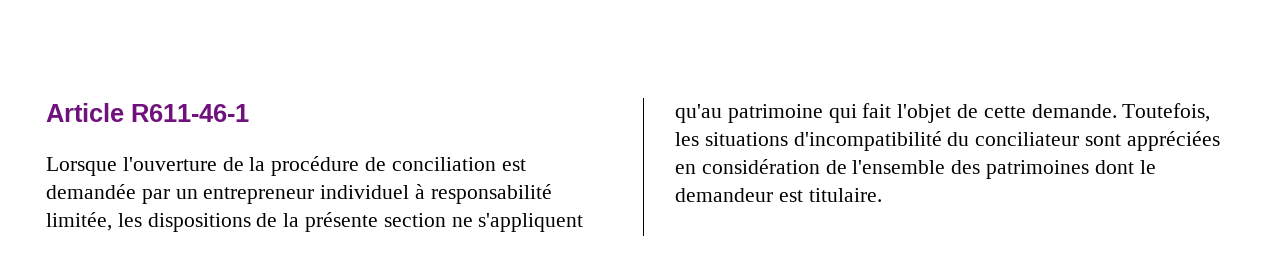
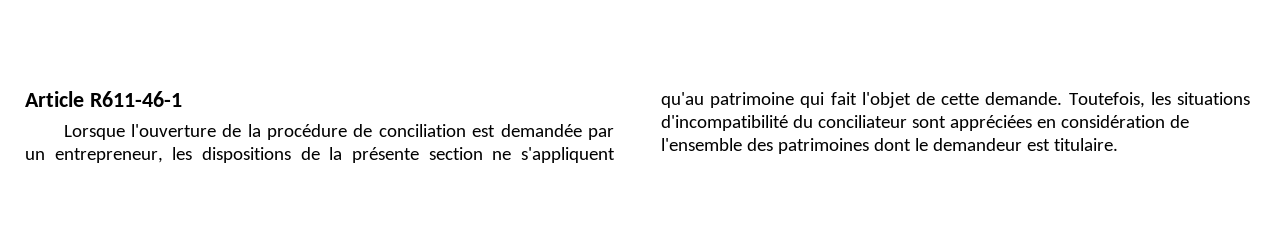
- Lorsque l'ouverture de la procédure de conciliation est demandée par un entrepreneur individuel à responsabilité limitée, les dispositions de la présente section ne s'appliquent qu'au patrimoine qui fait l'objet de cette demande.
+ Lorsque l'ouverture de la procédure de conciliation est demandée par un entrepreneur, les dispositions de la présente section ne s'appliquent qu'au patrimoine qui fait l'objet de cette demande.

